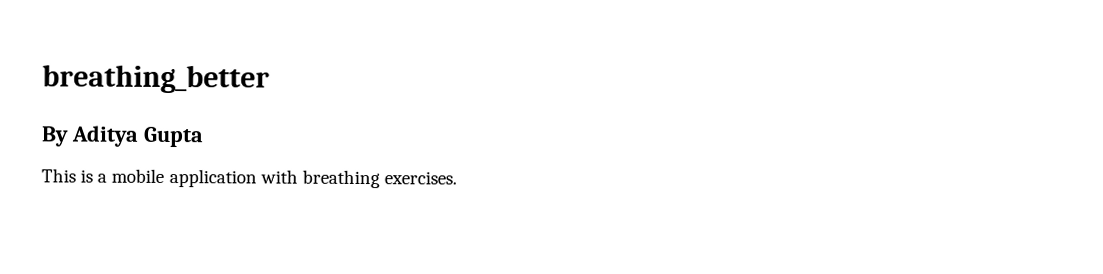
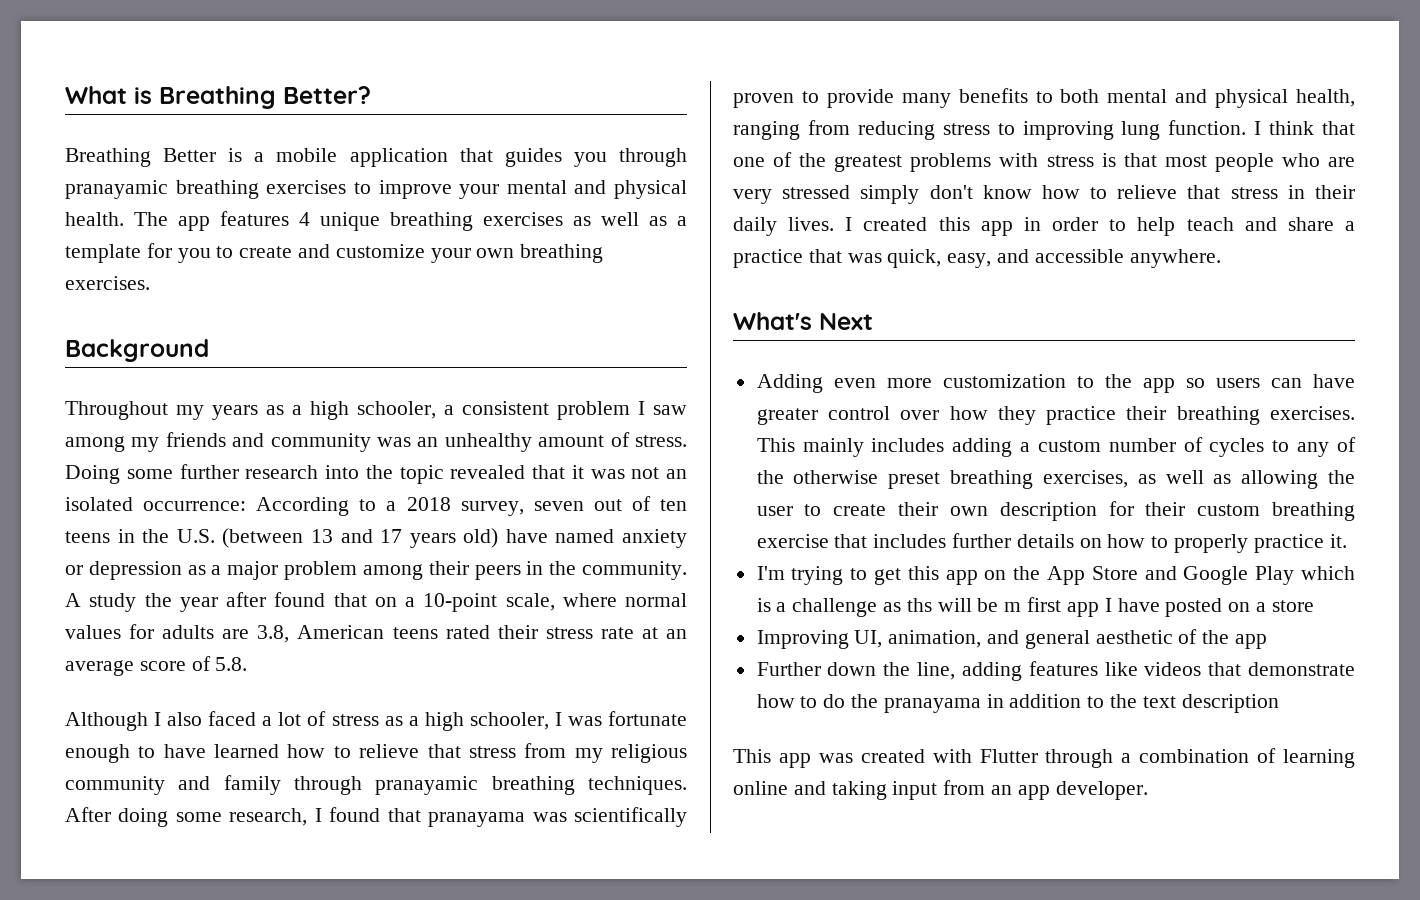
- breathing_better
- By Aditya Gupta
- This is a mobile application with breathing exercises.
+ What is Breathing Better?
+ Breathing Better is a mobile application that guides you through pranayamic breathing exercises to improve your mental and physical health. The app features 4 unique breathing exercises as well as a template for you to create and customize your own breathing exercises.
+ Background
+ Throughout my years as a high schooler, a consistent problem I saw among my friends and community was an unhealthy amount of stress. Doing some further research into the topic revealed that it was not an isolated occurrence: According to a 2018 survey, seven out of ten teens in the U.S. (between 13 and 17 years old) have named anxiety or depression as a major problem among their peers in the community. A study the year after found that on a 10-point scale, where normal values for adults are 3.8, American teens rated their stress rate at an average score of 5.8.
+ Although I also faced a lot of stress as a high schooler, I was fortunate enough to have learned how to relieve that stress from my religious community and family through pranayamic breathing techniques. After doing some research, I found that pranayama was scientifically proven to provide many benefits to both mental and physical health, ranging from reducing stress to improving lung function. I think that one of the greatest problems with stress is that most people who are very stressed simply don't know how to relieve that stress in their daily lives. I created this app in order to help teach and share a practice that was quick, easy, and accessible anywhere.
+ What's Next
+ Adding even more customization to the app so users can have greater control over how they practice their breathing exercises. This mainly includes adding a custom number of cycles to any of the otherwise preset breathing exercises, as well as allowing the user to create their own description for their custom breathing exercise that includes further details on how to properly practice it.
+ I'm trying to get this app on the App Store and Google Play which is a challenge as ths will be m first app I have posted on a store
+ Improving UI, animation, and general aesthetic of the app
+ Further down the line, adding features like videos that demonstrate how to do the pranayama in addition to the text description
+ This app was created with Flutter through a combination of learning online and taking input from an app developer.

